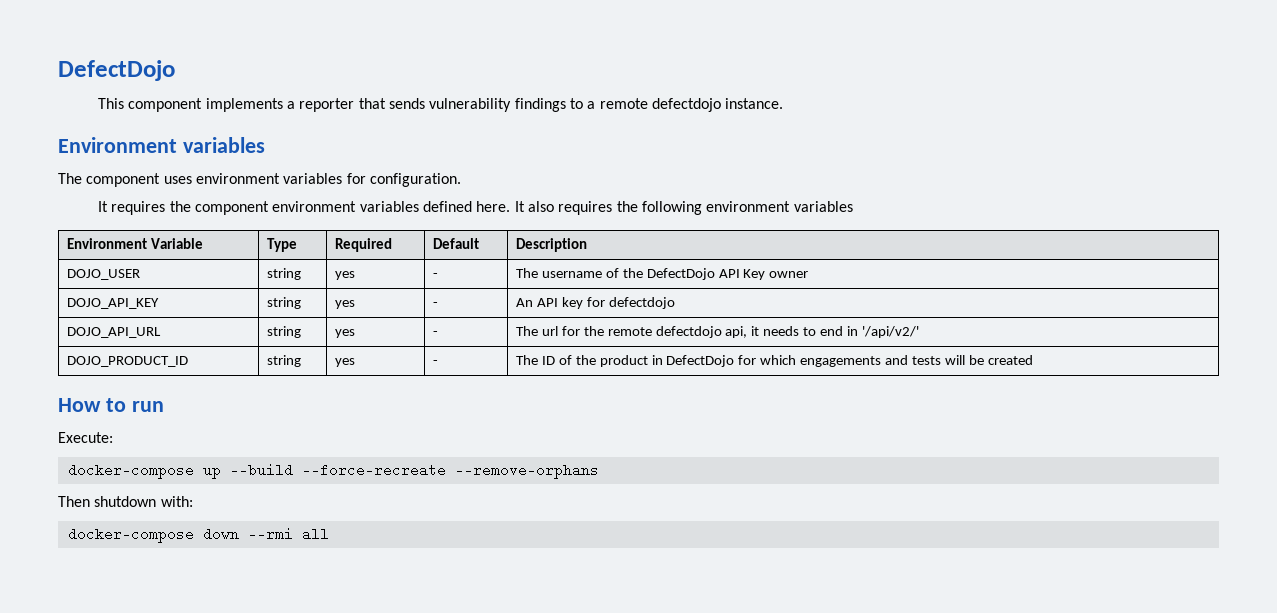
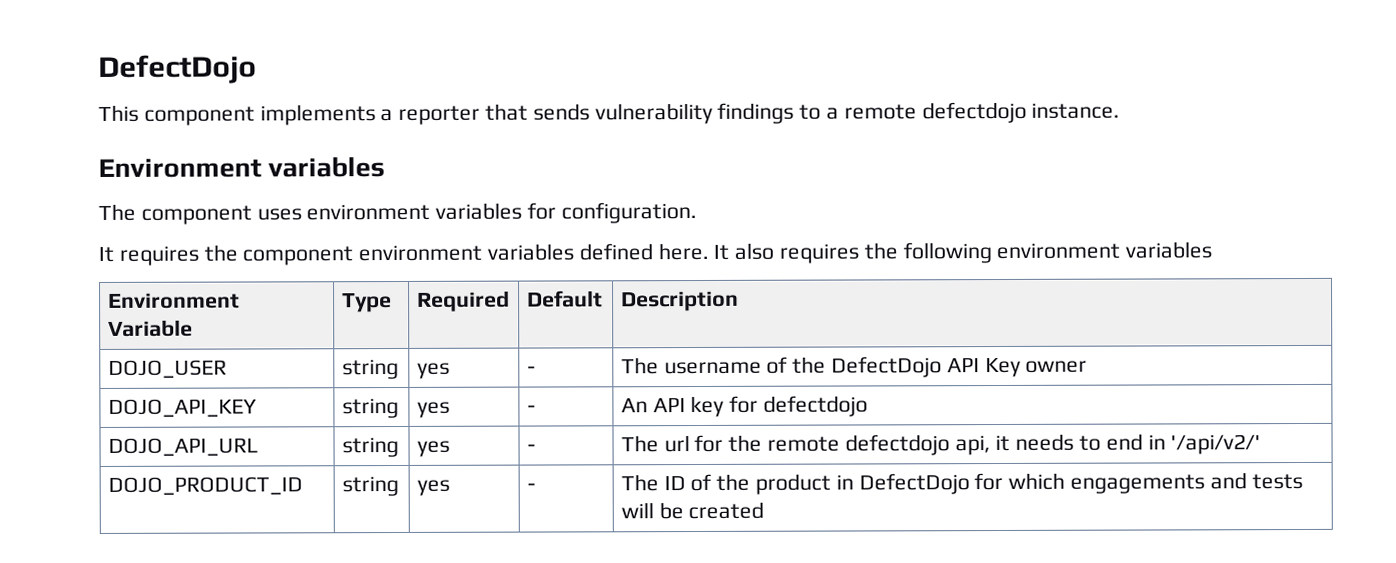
- How to run
- Execute:
- docker-compose up --build --force-recreate --remove-orphans
- Then shutdown with:
- docker-compose down --rmi all

